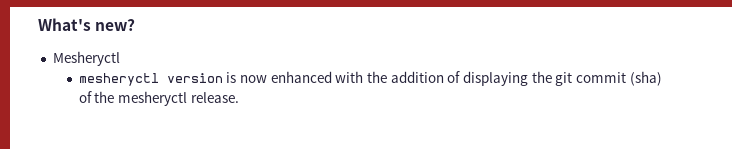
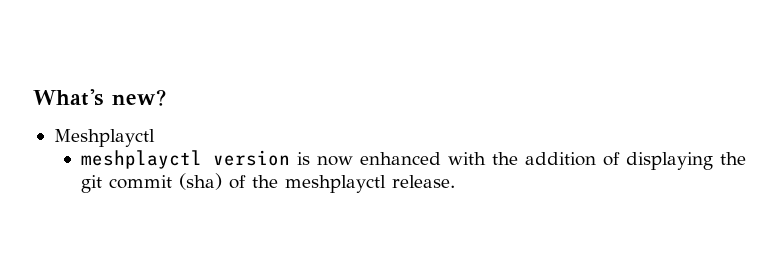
- Mesheryctl
- mesheryctl version is now enhanced with the addition of displaying the git commit (sha) of the mesheryctl release.
+ Meshplayctl
+ meshplayctl version is now enhanced with the addition of displaying the git commit (sha) of the meshplayctl release.

